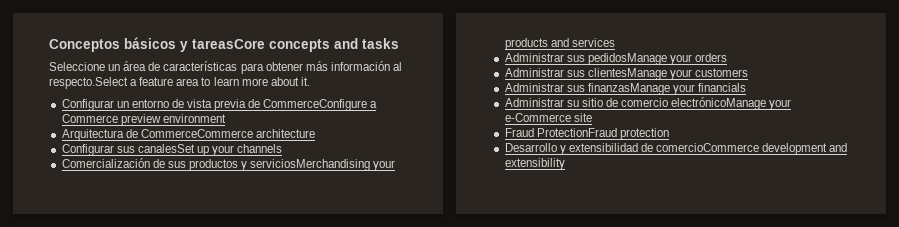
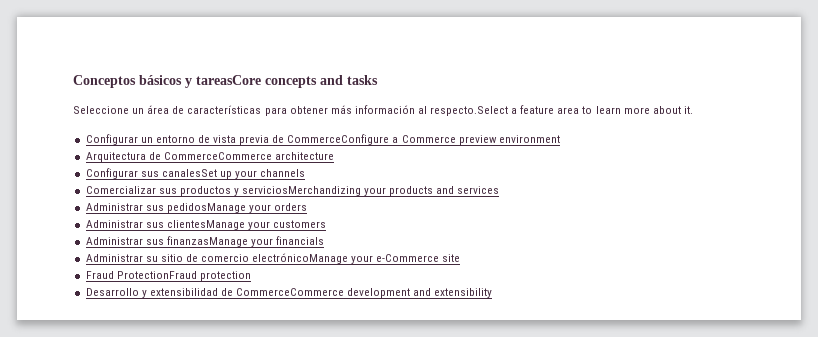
- Comercialización de sus productos y serviciosMerchandising your products and services
+ Comercializar sus productos y serviciosMerchandizing your products and services
- Desarrollo y extensibilidad de comercioCommerce development and extensibility
+ Desarrollo y extensibilidad de CommerceCommerce development and extensibility

